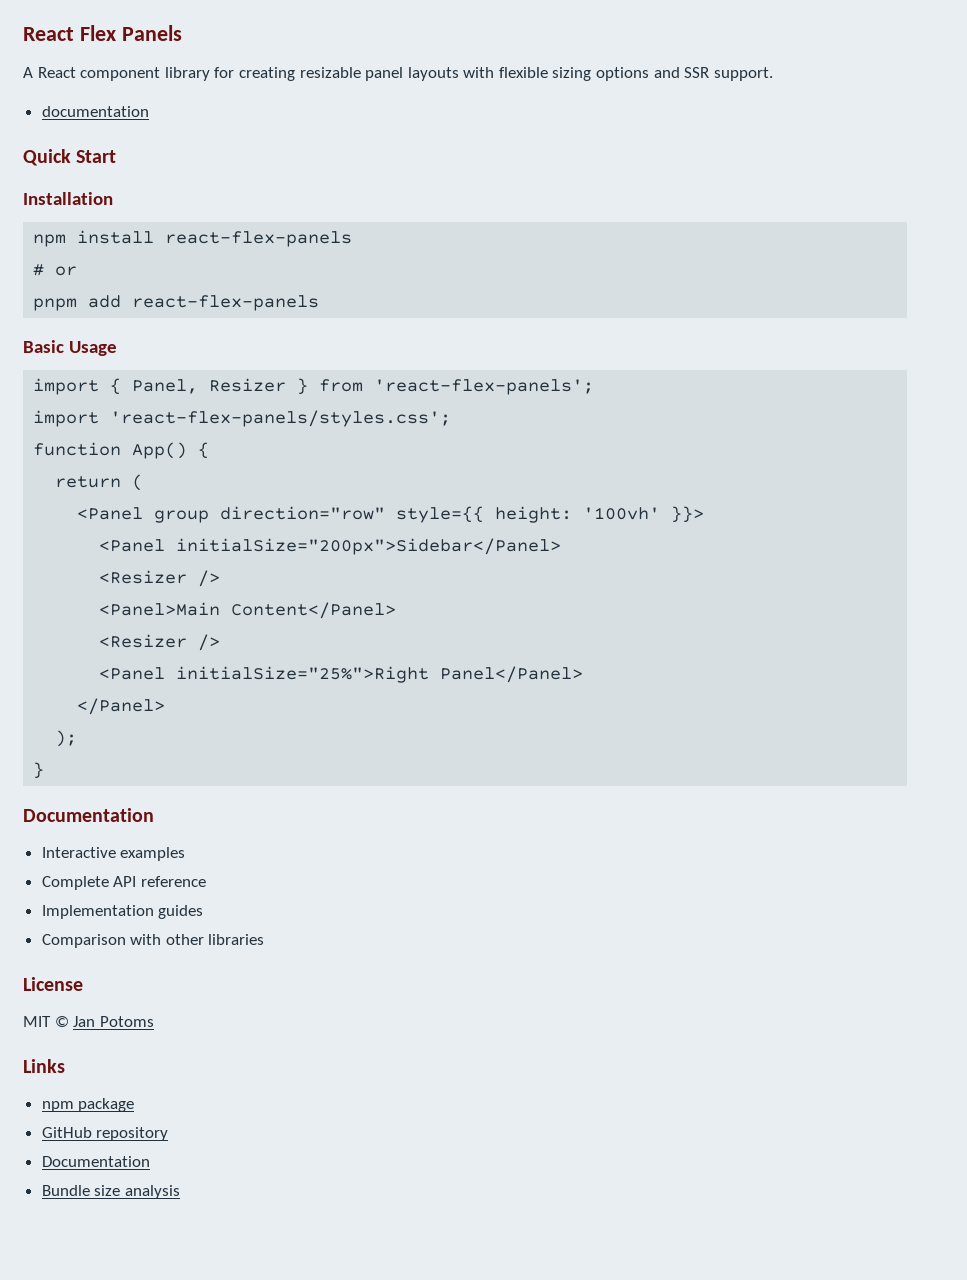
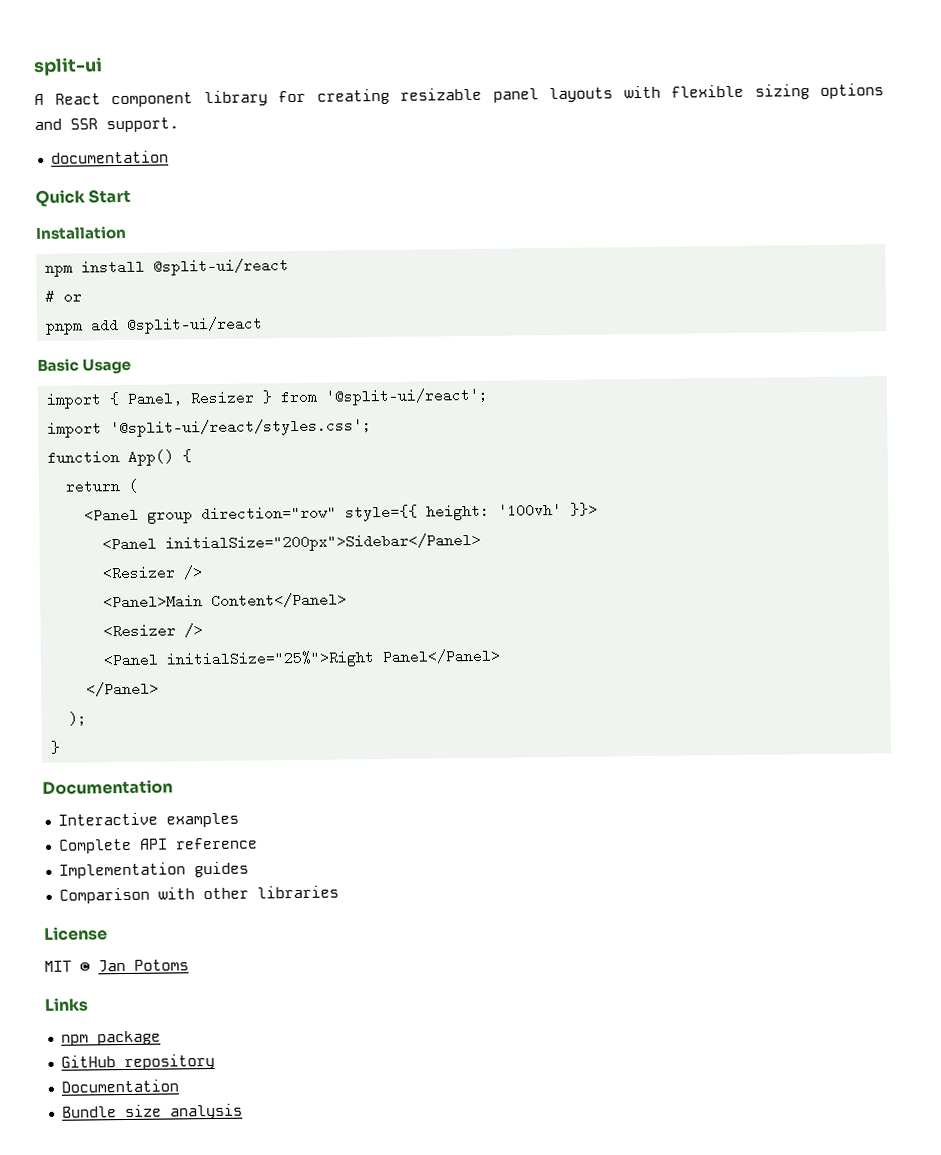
- React Flex Panels
+ split-ui
- npm install react-flex-panels
+ npm install @split-ui/react
- pnpm add react-flex-panels
+ pnpm add @split-ui/react
- import { Panel, Resizer } from 'react-flex-panels';
- import 'react-flex-panels/styles.css';
+ import { Panel, Resizer } from '@split-ui/react';
+ import '@split-ui/react/styles.css';

